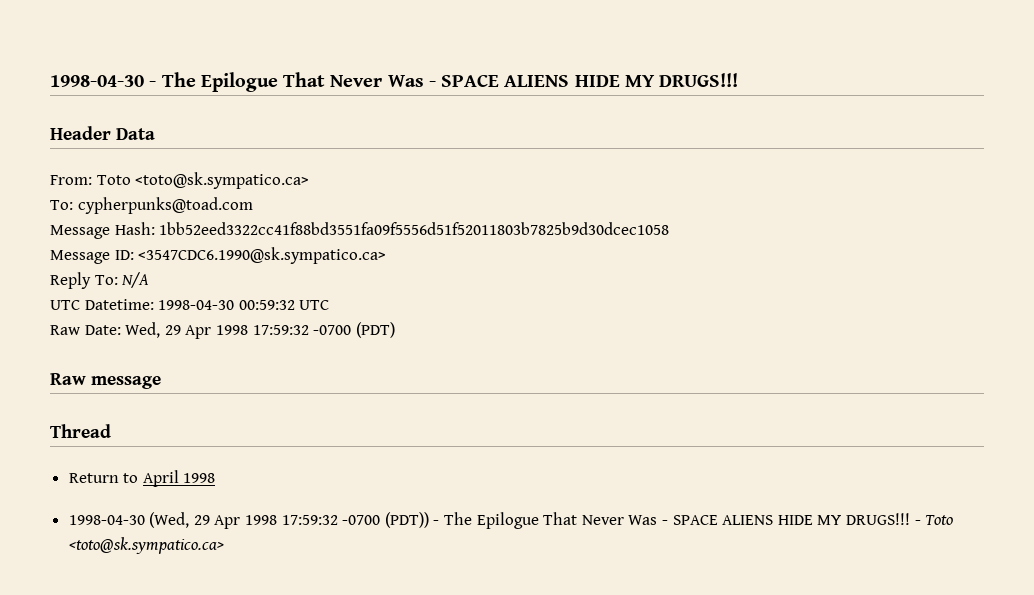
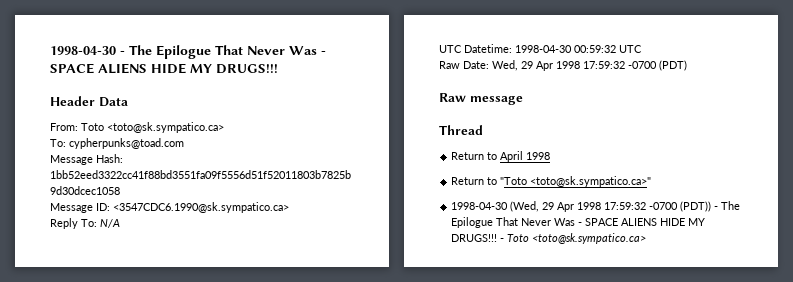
+ Return to "Toto <toto@sk.sympatico.ca>"

